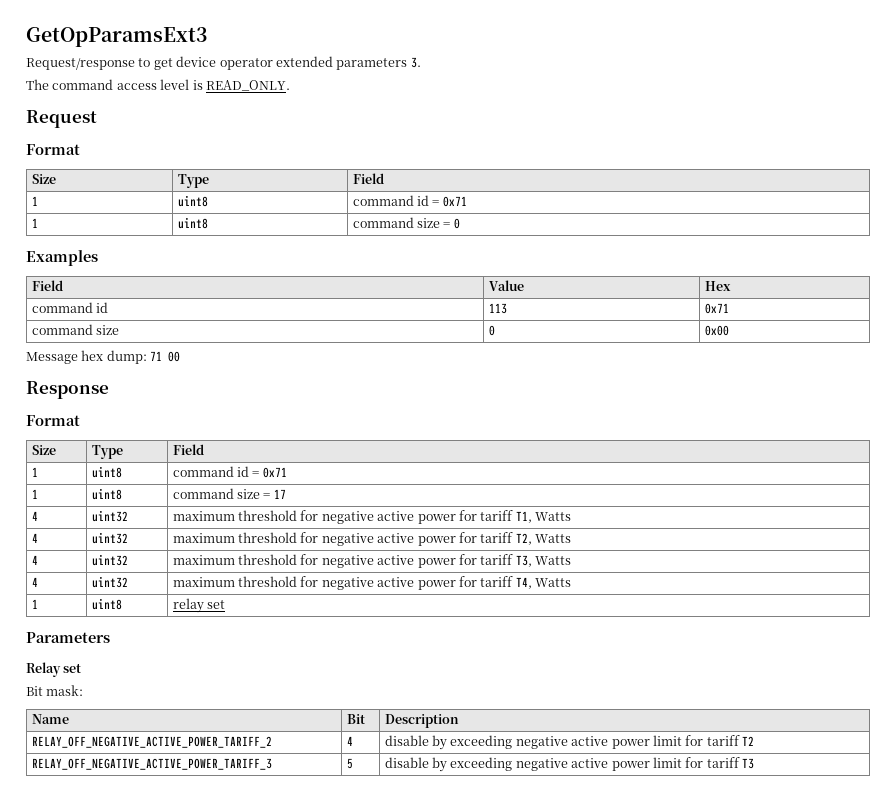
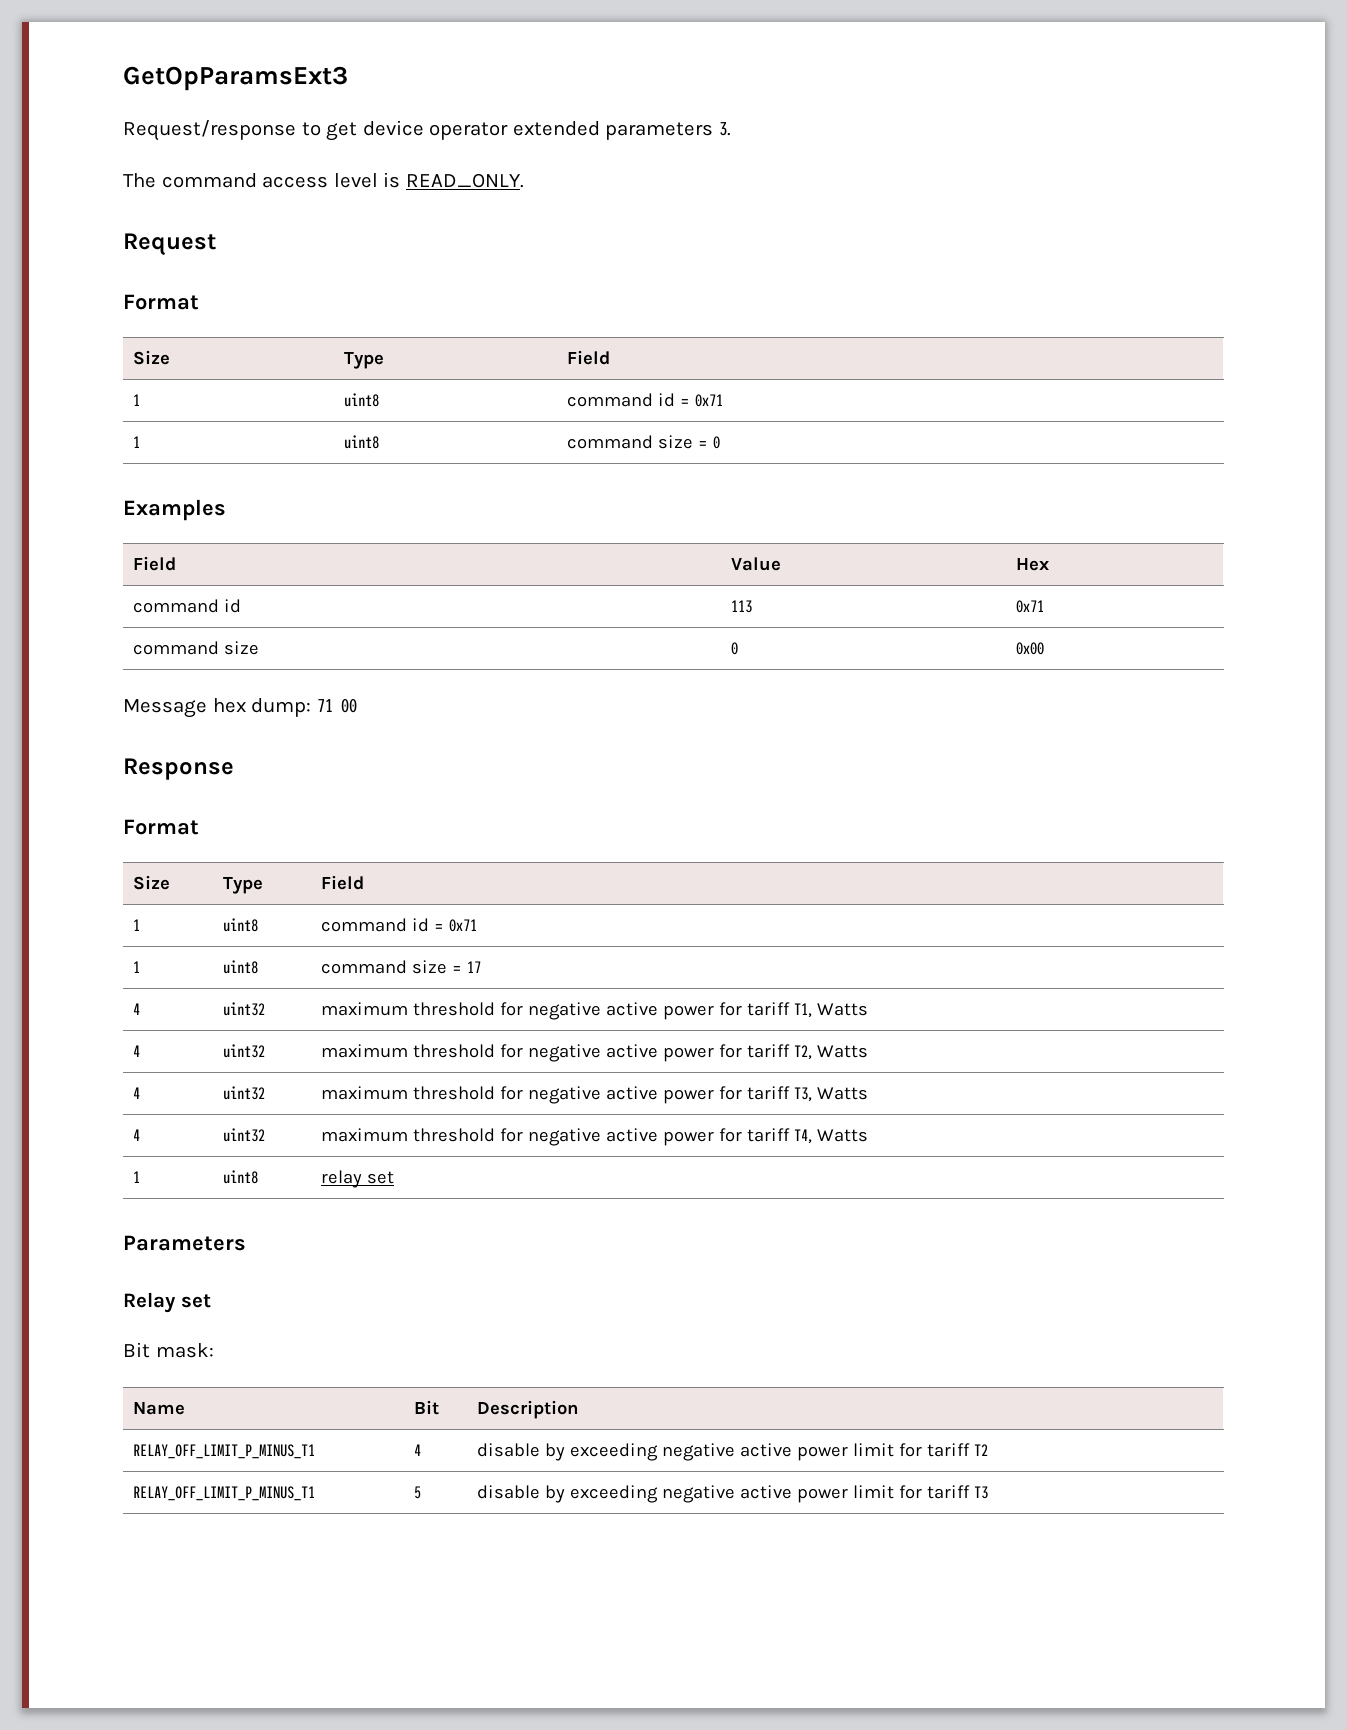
- RELAY_OFF_NEGATIVE_ACTIVE_POWER_TARIFF_2 | 4 | disable by exceeding negative active power limit for tariff T2
+ RELAY_OFF_LIMIT_P_MINUS_T1 | 4 | disable by exceeding negative active power limit for tariff T2
- RELAY_OFF_NEGATIVE_ACTIVE_POWER_TARIFF_3 | 5 | disable by exceeding negative active power limit for tariff T3
+ RELAY_OFF_LIMIT_P_MINUS_T1 | 5 | disable by exceeding negative active power limit for tariff T3

